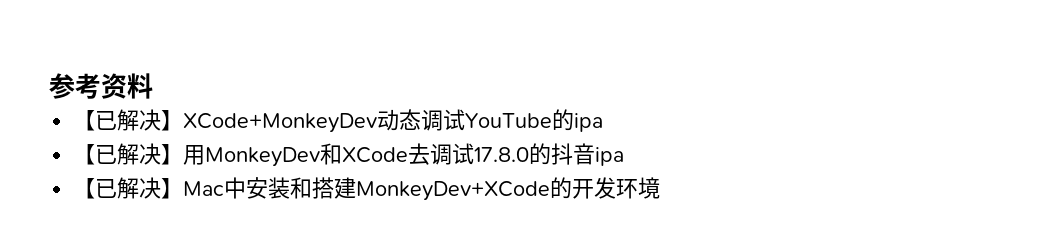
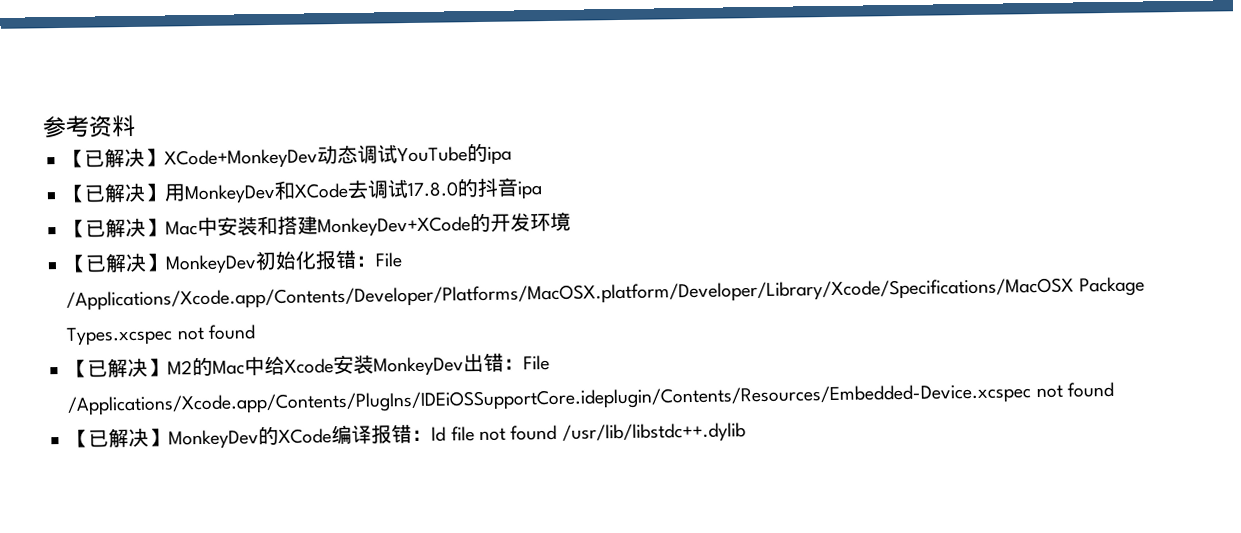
+ 【已解决】MonkeyDev初始化报错：File /Applications/Xcode.app/Contents/Developer/Platforms/MacOSX.platform/Developer/Library/Xcode/Specifications/MacOSX Package Types.xcspec not found
+ 【已解决】M2的Mac中给Xcode安装MonkeyDev出错：File /Applications/Xcode.app/Contents/PlugIns/IDEiOSSupportCore.ideplugin/Contents/Resources/Embedded-Device.xcspec not found
+ 【已解决】MonkeyDev的XCode编译报错：ld file not found /usr/lib/libstdc++.dylib

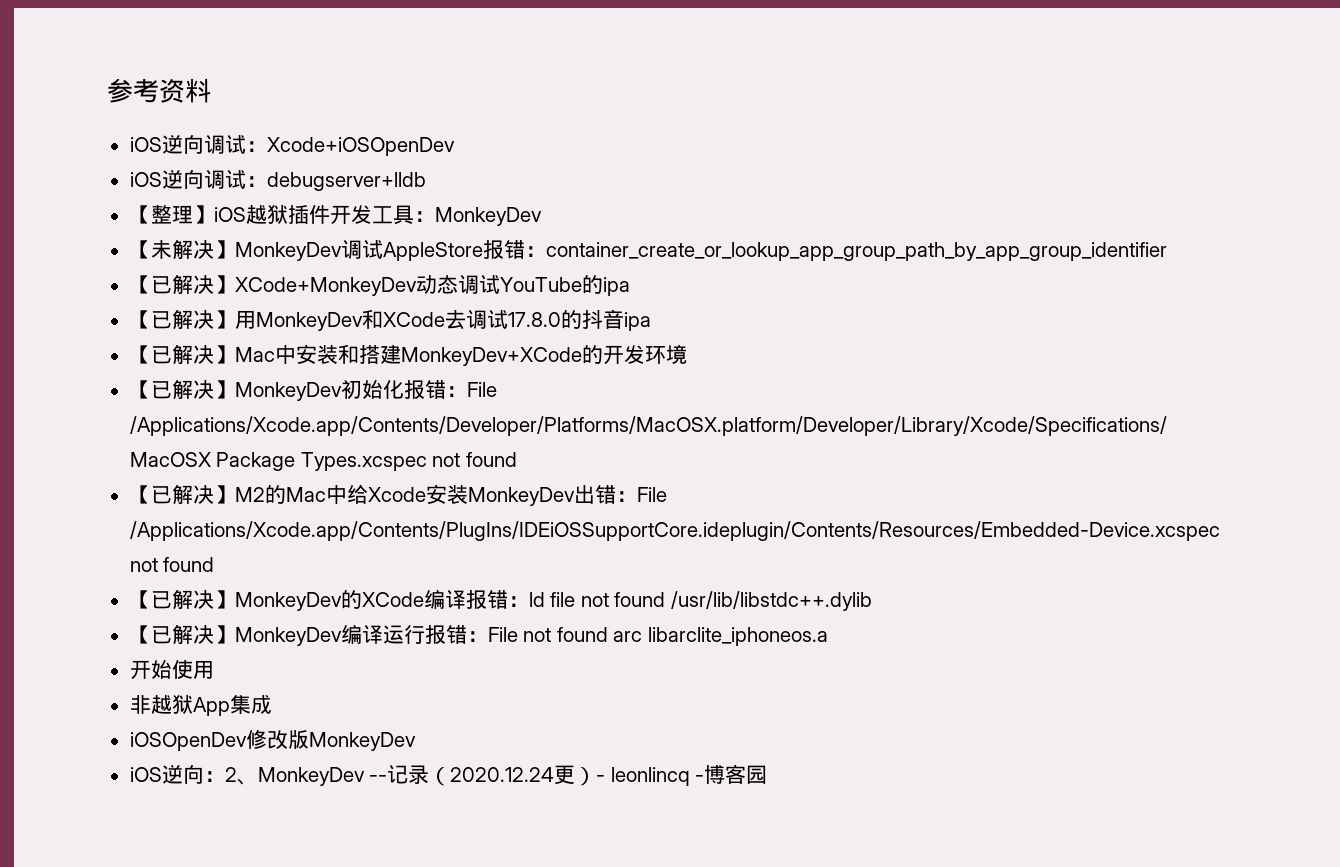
+ iOS逆向调试：Xcode+iOSOpenDev
+ iOS逆向调试：debugserver+lldb
+ 【整理】iOS越狱插件开发工具：MonkeyDev
+ 【未解决】MonkeyDev调试AppleStore报错：container_create_or_lookup_app_group_path_by_app_group_identifier
+ 【已解决】MonkeyDev编译运行报错：File not found arc libarclite_iphoneos.a
+ 开始使用
+ 非越狱App集成
+ iOSOpenDev修改版MonkeyDev
+ iOS逆向：2、MonkeyDev --记录（2020.12.24更）- leonlincq -博客园

